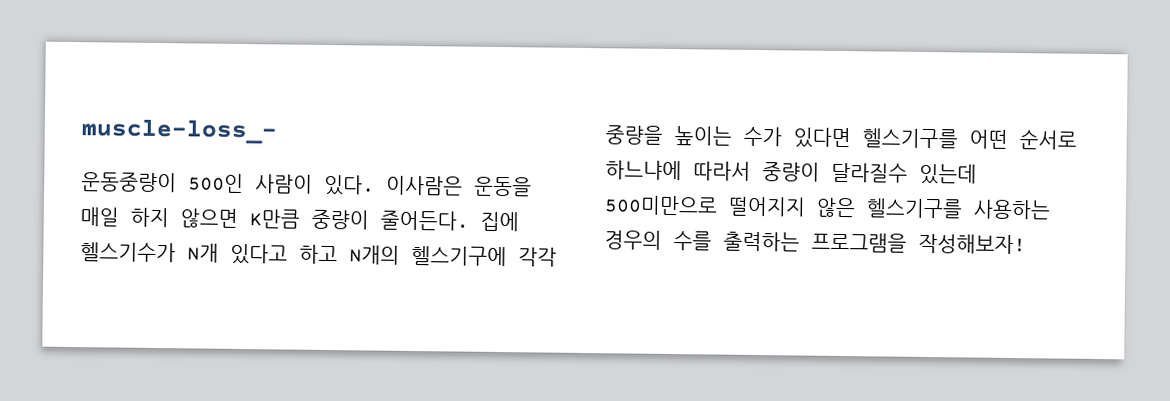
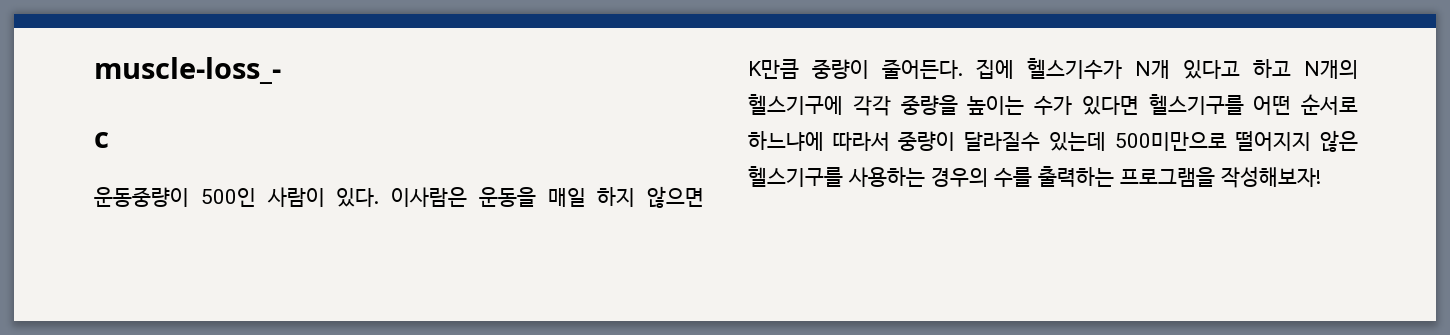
+ c

